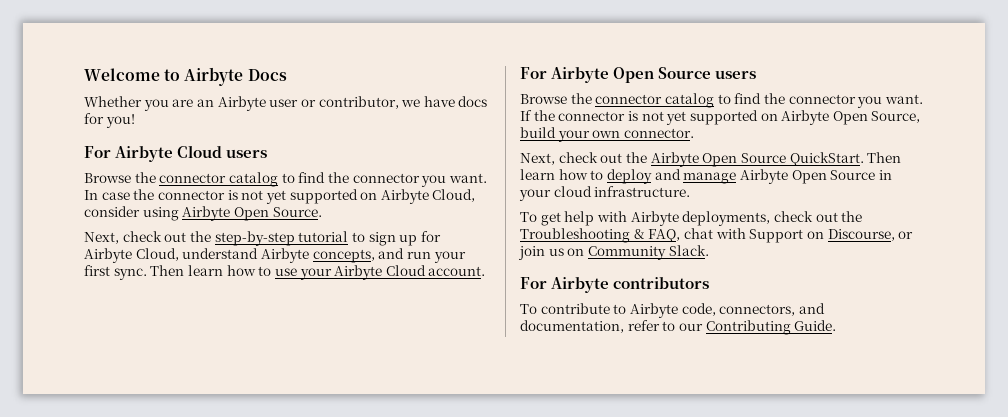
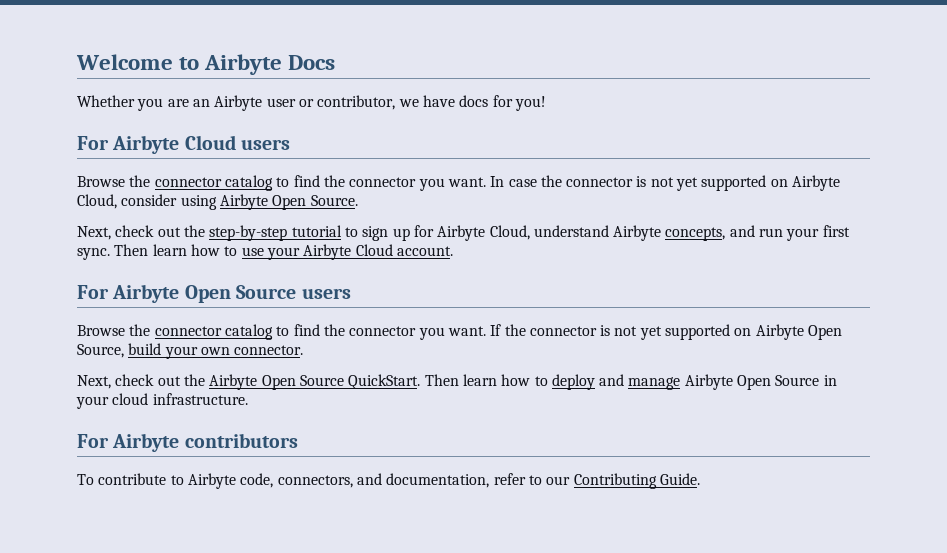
- To get help with Airbyte deployments, check out the Troubleshooting & FAQ, chat with Support on Discourse, or join us on Community Slack.

